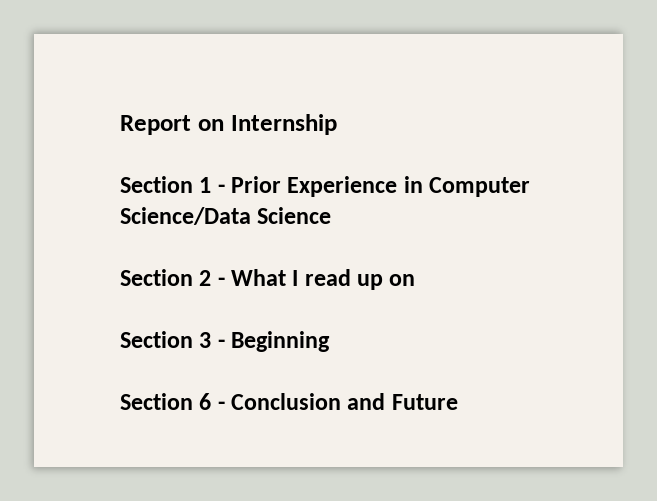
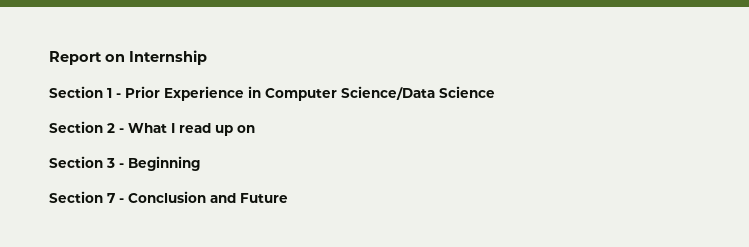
- Section 6 - Conclusion and Future
+ Section 7 - Conclusion and Future

